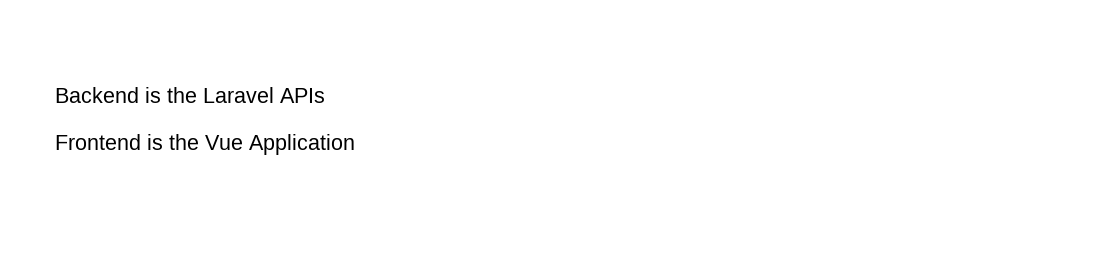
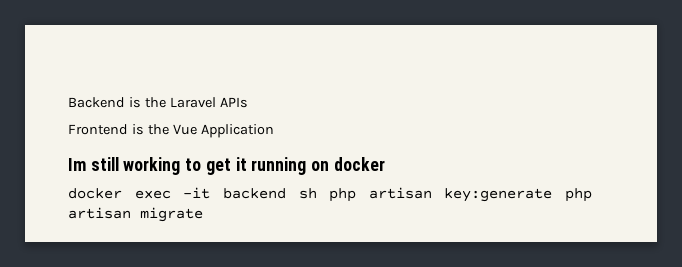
+ Im still working to get it running on docker
+ docker exec -it backend sh php artisan key:generate php artisan migrate

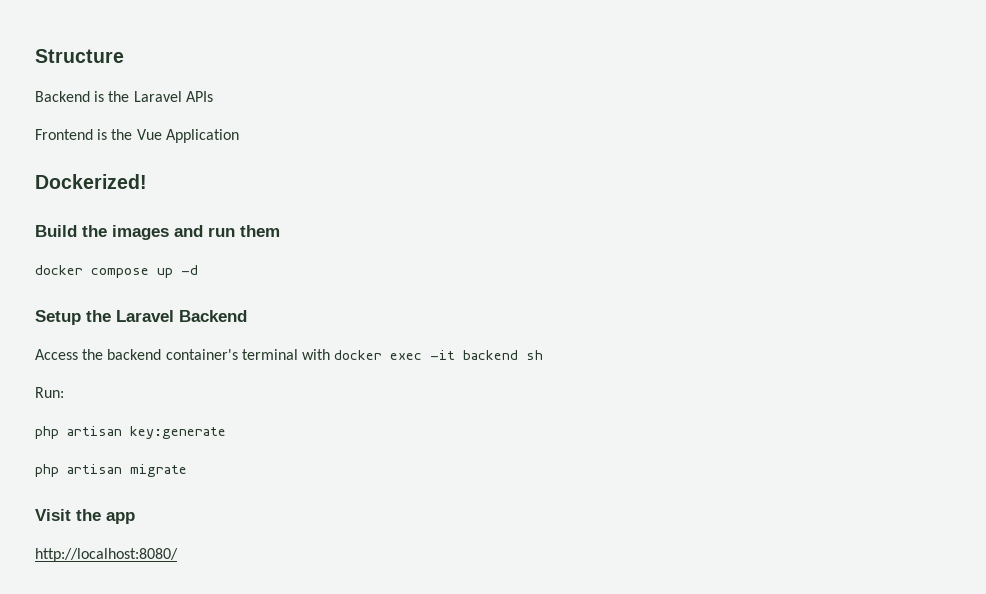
+ Structure
- Im still working to get it running on docker
- docker exec -it backend sh php artisan key:generate php artisan migrate
+ Dockerized!
+ Build the images and run them
+ docker compose up -d
+ Setup the Laravel Backend
+ Access the backend container's terminal with docker exec -it backend sh
+ Run:
+ php artisan key:generate
+ php artisan migrate
+ Visit the app
+ http://localhost:8080/

